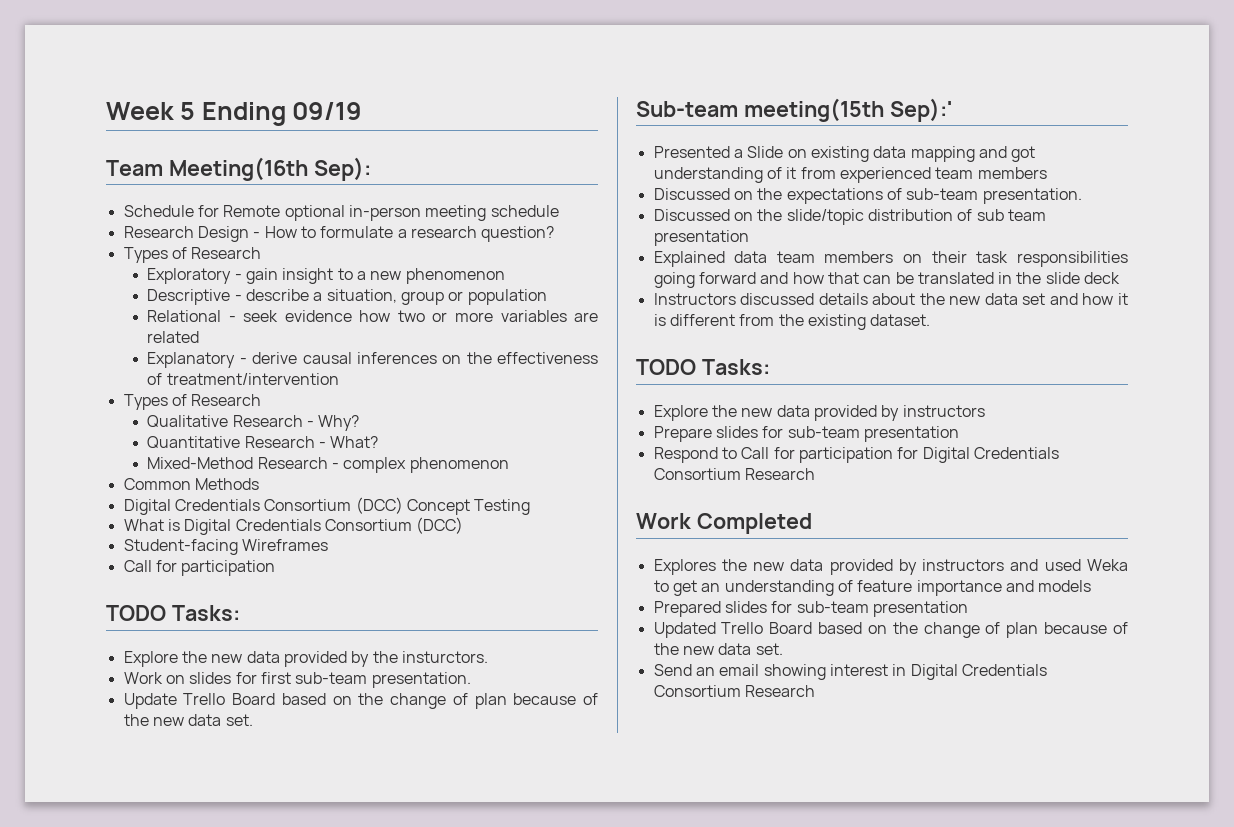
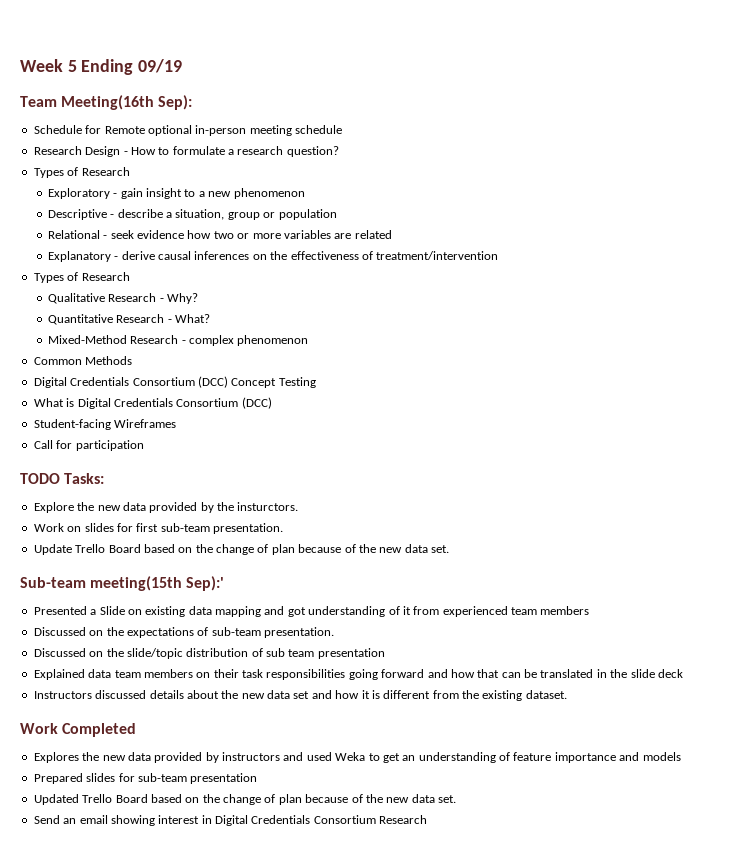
  Instructors discussed details about the new data set and how it is different from the existing dataset.
- TODO Tasks:
- Explore the new data provided by instructors
- Prepare slides for sub-team presentation
- Respond to Call for participation for Digital Credentials Consortium Research

